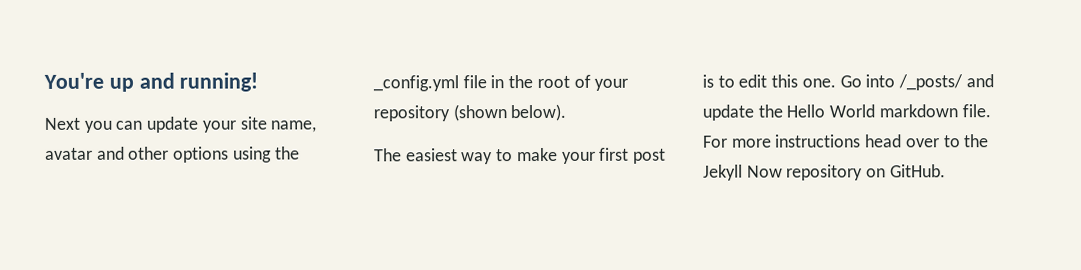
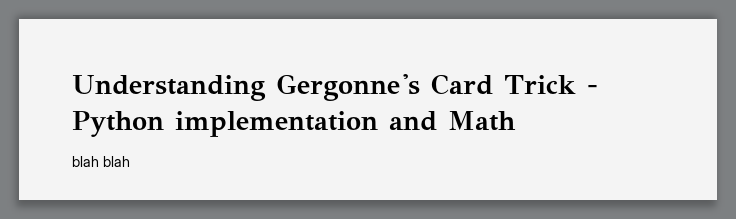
- You're up and running!
- Next you can update your site name, avatar and other options using the _config.yml file in the root of your repository (shown below).
- The easiest way to make your first post is to edit this one. Go into /_posts/ and update the Hello World markdown file. For more instructions head over to the Jekyll Now repository on GitHub.
+ Understanding Gergonne's Card Trick - Python implementation and Math
+ blah blah

